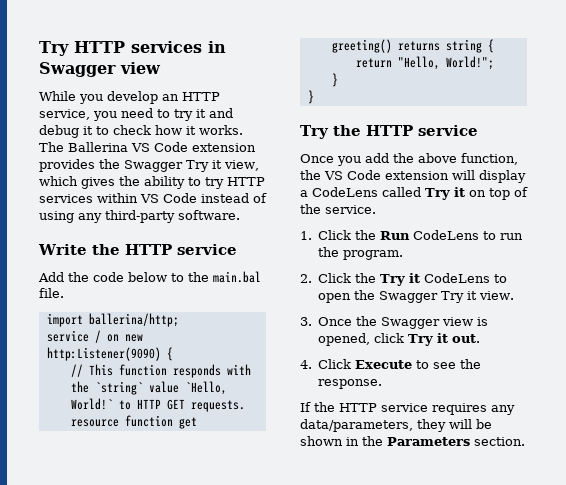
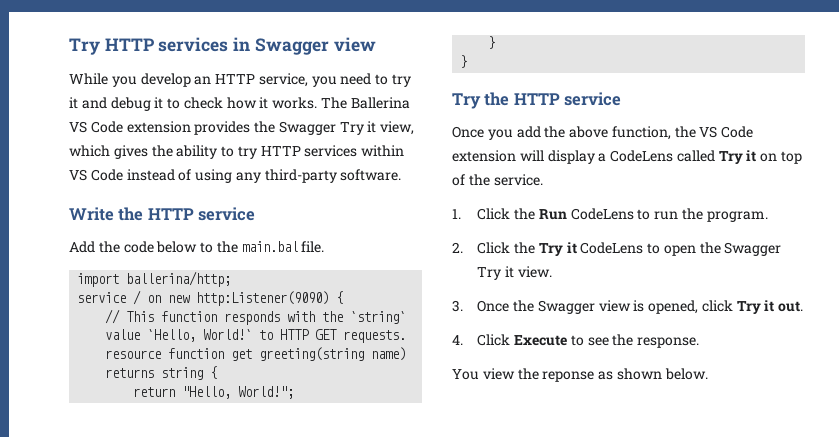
- resource function get greeting() returns string {
+ resource function get greeting(string name) returns string {
- If the HTTP service requires any data/parameters, they will be shown in the Parameters section.
+ You view the reponse as shown below.

